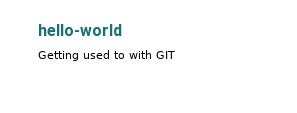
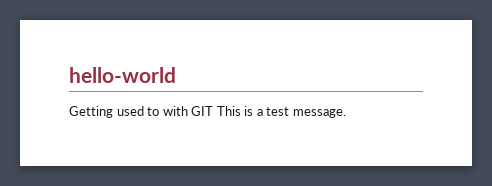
- Getting used to with GIT
+ Getting used to with GIT This is a test message.

